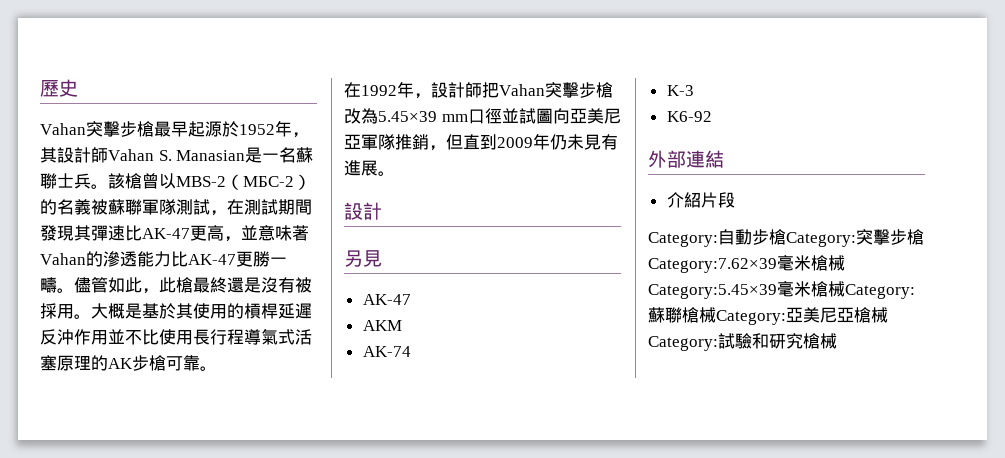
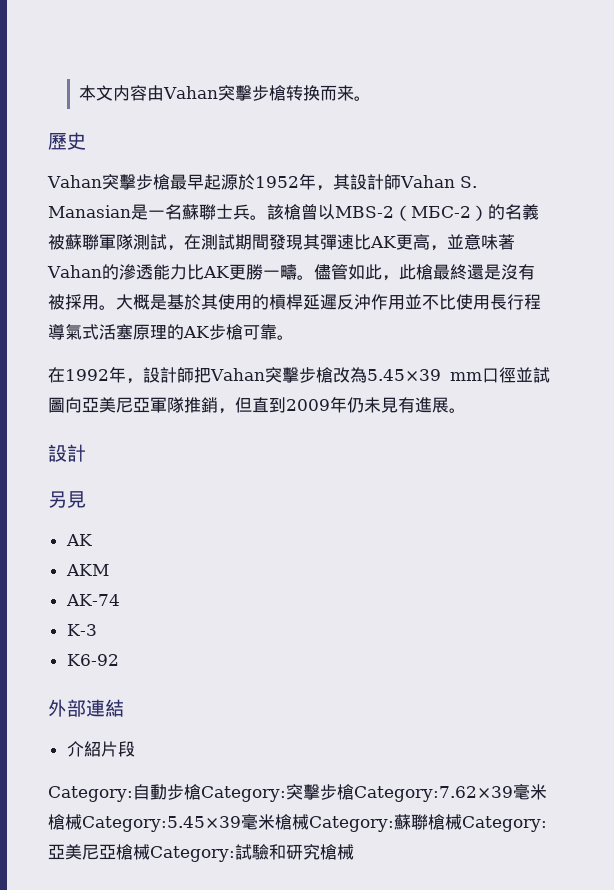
+ 本文内容由Vahan突擊步槍转换而来。
- 該槍曾以MBS-2（МБС-2）的名義被蘇聯軍隊測試，在測試期間發現其彈速比AK-47更高，並意味著Vahan的滲透能力比AK-47更勝一疇。
+ 該槍曾以MBS-2（МБС-2）的名義被蘇聯軍隊測試，在測試期間發現其彈速比AK更高，並意味著Vahan的滲透能力比AK更勝一疇。
  另見
- AK-47
+ AK

